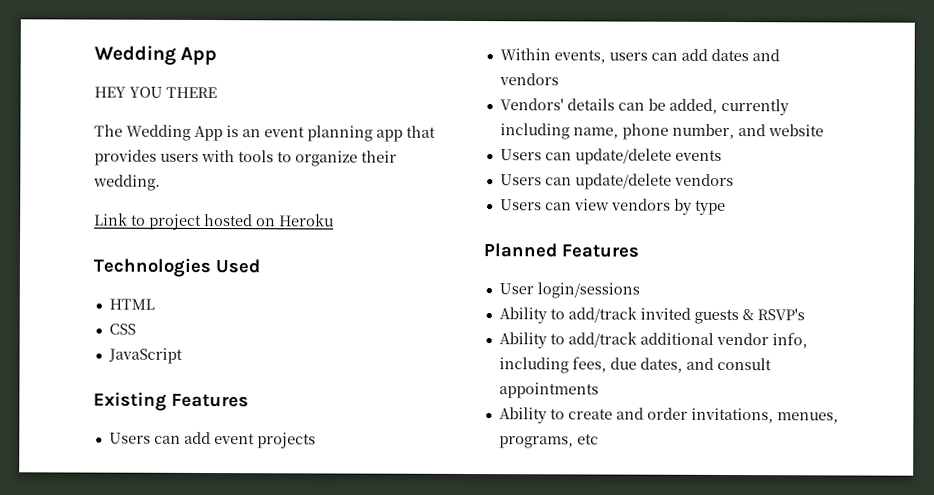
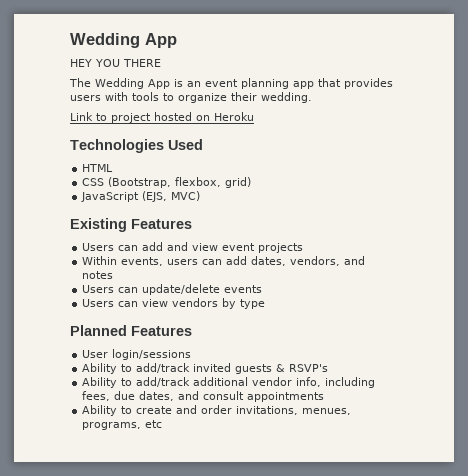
- CSS
+ CSS (Bootstrap, flexbox, grid)
- JavaScript
+ JavaScript (EJS, MVC)
- Users can add event projects
+ Users can add and view event projects
- Within events, users can add dates and vendors
- Vendors' details can be added, currently including name, phone number, and website
+ Within events, users can add dates, vendors, and notes
- Users can update/delete vendors

